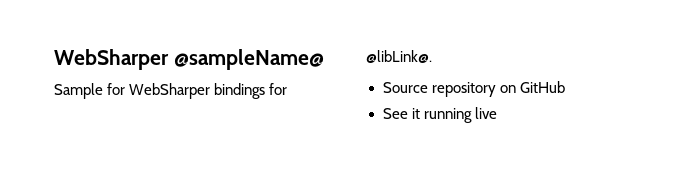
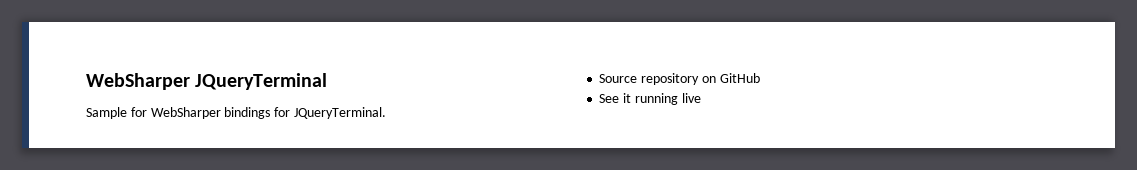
- WebSharper @sampleName@
+ WebSharper JQueryTerminal
- Sample for WebSharper bindings for @libLink@.
+ Sample for WebSharper bindings for JQueryTerminal.

